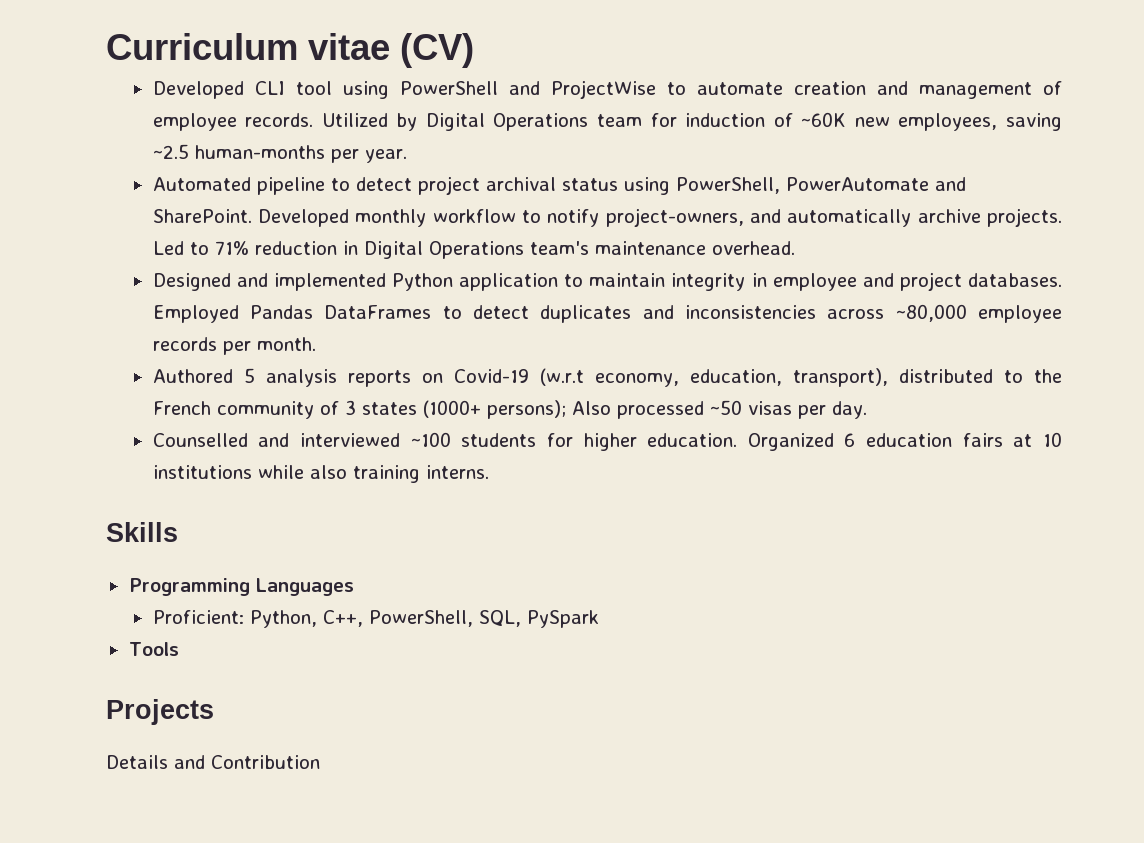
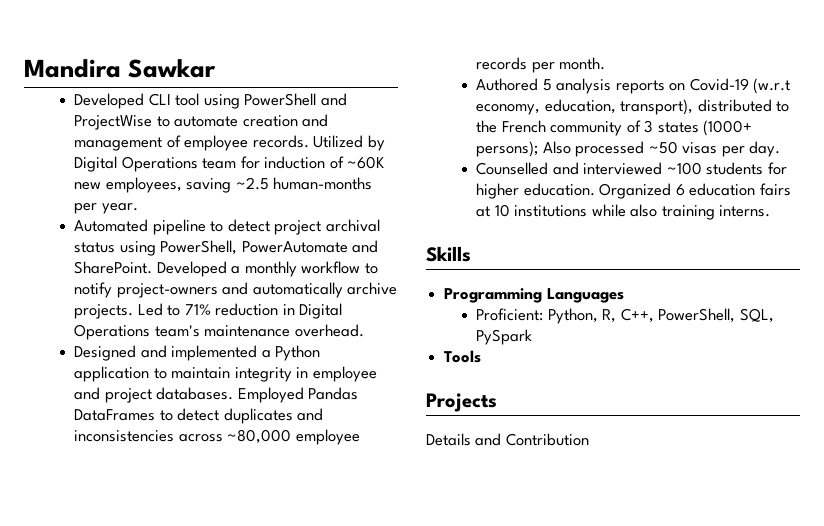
- Curriculum vitae (CV)
+ Mandira Sawkar
- Developed monthly workflow to notify project-owners, and automatically archive projects.
+ Developed a monthly workflow to notify project-owners and automatically archive projects.
- Designed and implemented Python application to maintain integrity in employee and project databases.
+ Designed and implemented a Python application to maintain integrity in employee and project databases.
- Proficient: Python, C++, PowerShell, SQL, PySpark
+ Proficient: Python, R, C++, PowerShell, SQL, PySpark

